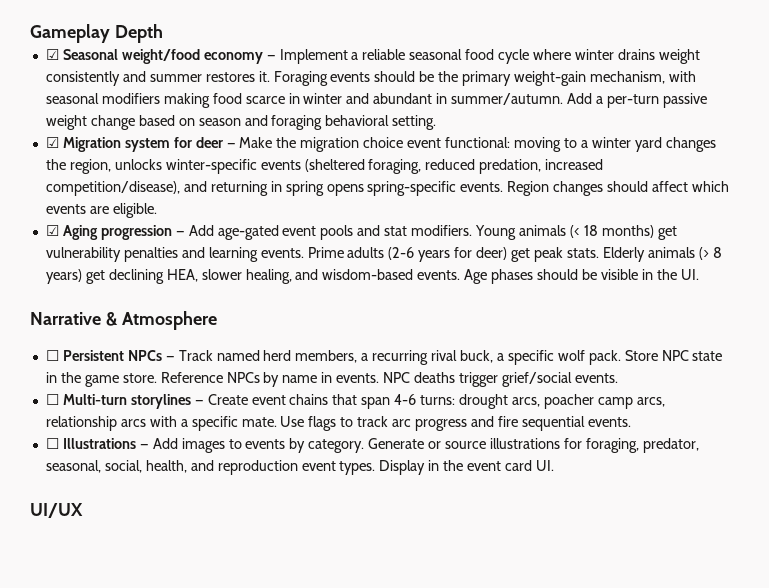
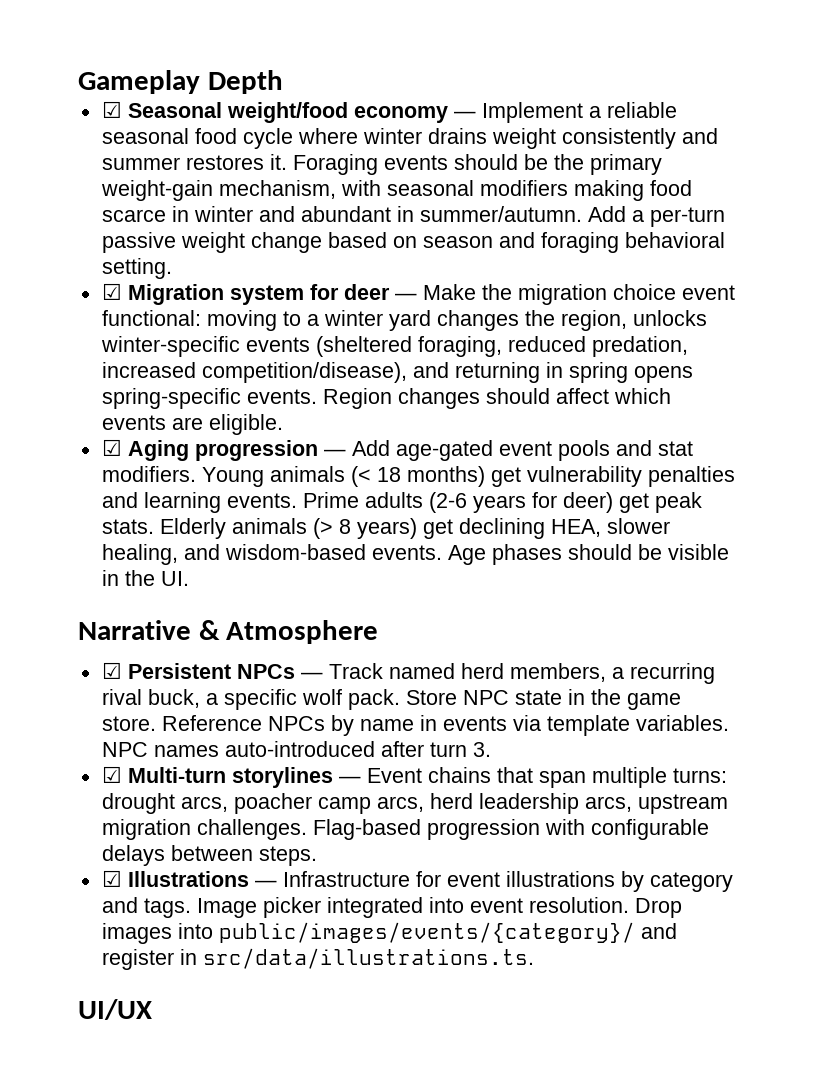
- ☐ Persistent NPCs — Track named herd members, a recurring rival buck, a specific wolf pack.
+ ☑ Persistent NPCs — Track named herd members, a recurring rival buck, a specific wolf pack.
- Reference NPCs by name in events. NPC deaths trigger grief/social events.
- ☐ Multi-turn storylines — Create event chains that span 4-6 turns: drought arcs, poacher camp arcs, relationship arcs with a specific mate. Use flags to track arc progress and fire sequential events.
- ☐ Illustrations — Add images to events by category. Generate or source illustrations for foraging, predator, seasonal, social, health, and reproduction event types. Display in the event card UI.
+ Reference NPCs by name in events via template variables. NPC names auto-introduced after turn 3.
+ ☑ Multi-turn storylines — Event chains that span multiple turns: drought arcs, poacher camp arcs, herd leadership arcs, upstream migration challenges. Flag-based progression with configurable delays between steps.
+ ☑ Illustrations — Infrastructure for event illustrations by category and tags. Image picker integrated into event resolution. Drop images into public/images/events/{category}/ and register in src/data/illustrations.ts.

